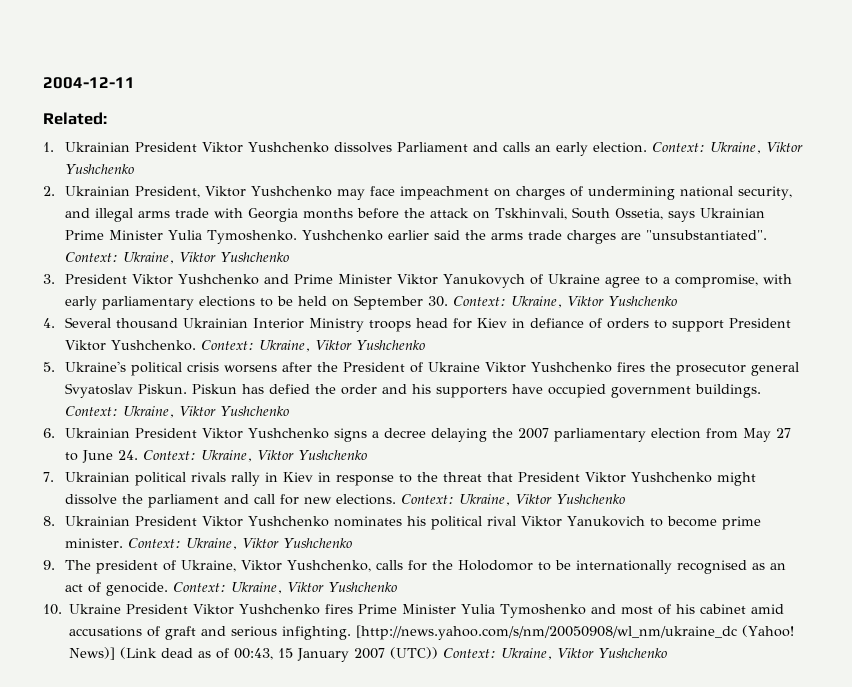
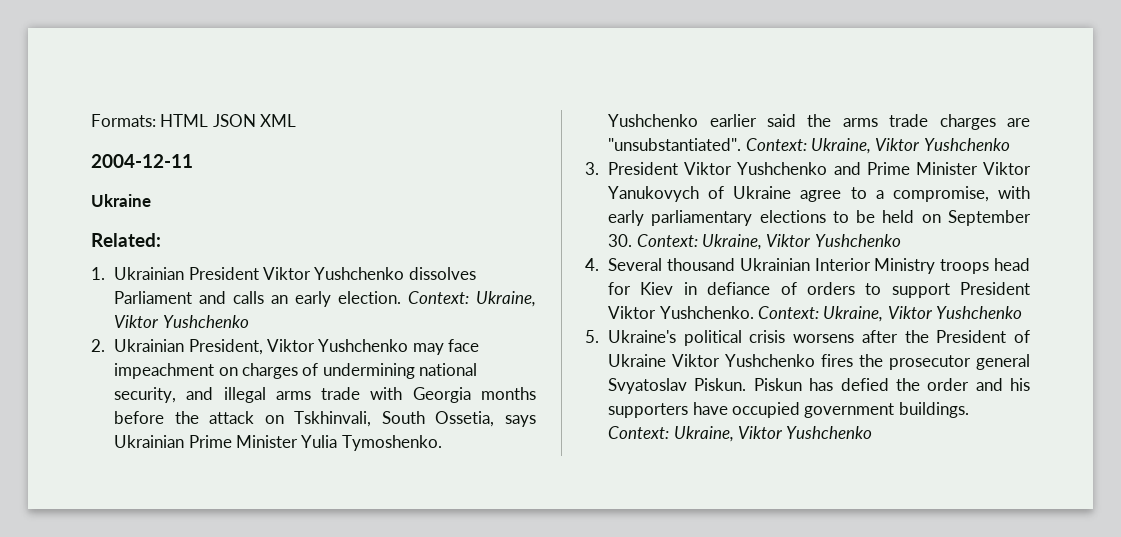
+ Formats: HTML JSON XML
  2004-12-11
+ Ukraine
- 6. Ukrainian President Viktor Yushchenko signs a decree delaying the 2007 parliamentary election from May 27 to June 24. Context: Ukraine, Viktor Yushchenko
- 7. Ukrainian political rivals rally in Kiev in response to the threat that President Viktor Yushchenko might dissolve the parliament and call for new elections. Context: Ukraine, Viktor Yushchenko
- 8. Ukrainian President Viktor Yushchenko nominates his political rival Viktor Yanukovich to become prime minister. Context: Ukraine, Viktor Yushchenko
- 9. The president of Ukraine, Viktor Yushchenko, calls for the Holodomor to be internationally recognised as an act of genocide. Context: Ukraine, Viktor Yushchenko
- 10. Ukraine President Viktor Yushchenko fires Prime Minister Yulia Tymoshenko and most of his cabinet amid accusations of graft and serious infighting. [http://news.yahoo.com/s/nm/20050908/wl_nm/ukraine_dc (Yahoo! News)] (Link dead as of 00:43, 15 January 2007 (UTC)) Context: Ukraine, Viktor Yushchenko

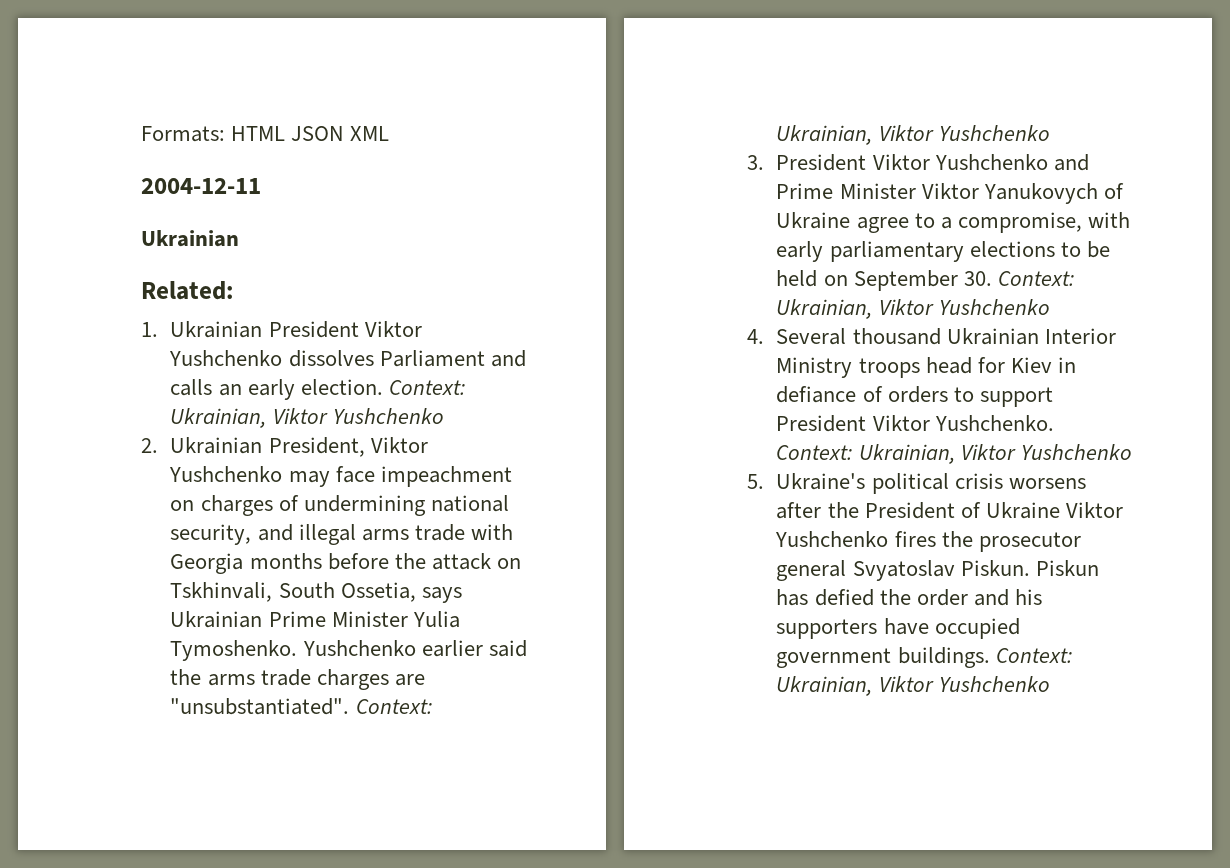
  2004-12-11
- Ukraine
+ Ukrainian
- 1. Ukrainian President Viktor Yushchenko dissolves Parliament and calls an early election. Context: Ukraine, Viktor Yushchenko
+ 1. Ukrainian President Viktor Yushchenko dissolves Parliament and calls an early election. Context: Ukrainian, Viktor Yushchenko
- Yushchenko earlier said the arms trade charges are "unsubstantiated". Context: Ukraine, Viktor Yushchenko
+ Yushchenko earlier said the arms trade charges are "unsubstantiated". Context: Ukrainian, Viktor Yushchenko
- 3. President Viktor Yushchenko and Prime Minister Viktor Yanukovych of Ukraine agree to a compromise, with early parliamentary elections to be held on September 30. Context: Ukraine, Viktor Yushchenko
+ 3. President Viktor Yushchenko and Prime Minister Viktor Yanukovych of Ukraine agree to a compromise, with early parliamentary elections to be held on September 30. Context: Ukrainian, Viktor Yushchenko
- 4. Several thousand Ukrainian Interior Ministry troops head for Kiev in defiance of orders to support President Viktor Yushchenko. Context: Ukraine, Viktor Yushchenko
+ 4. Several thousand Ukrainian Interior Ministry troops head for Kiev in defiance of orders to support President Viktor Yushchenko. Context: Ukrainian, Viktor Yushchenko
- Piskun has defied the order and his supporters have occupied government buildings. Context: Ukraine, Viktor Yushchenko
+ Piskun has defied the order and his supporters have occupied government buildings. Context: Ukrainian, Viktor Yushchenko

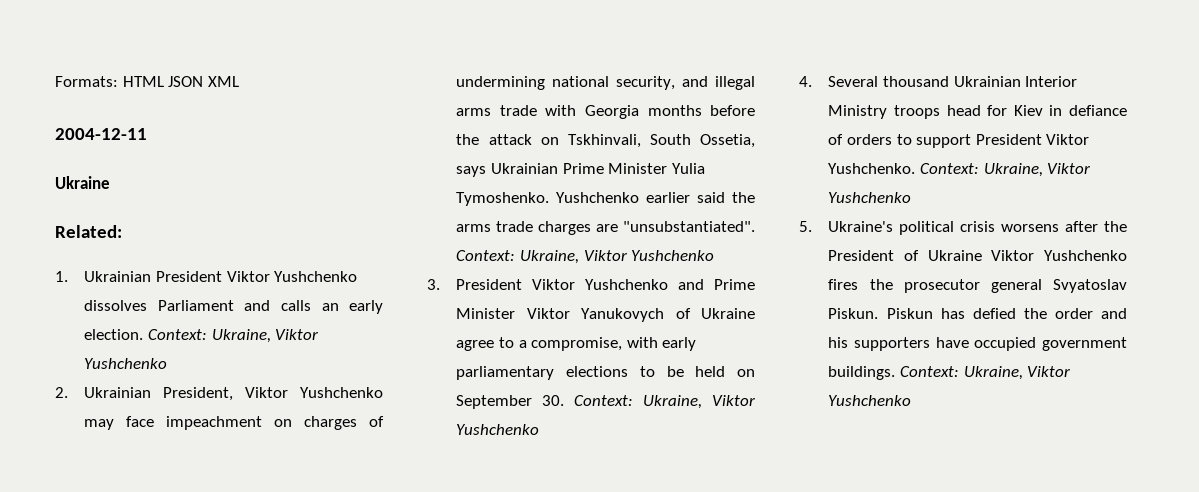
  2004-12-11
- Ukrainian
+ Ukraine
- 1. Ukrainian President Viktor Yushchenko dissolves Parliament and calls an early election. Context: Ukrainian, Viktor Yushchenko
+ 1. Ukrainian President Viktor Yushchenko dissolves Parliament and calls an early election. Context: Ukraine, Viktor Yushchenko
- Yushchenko earlier said the arms trade charges are "unsubstantiated". Context: Ukrainian, Viktor Yushchenko
+ Yushchenko earlier said the arms trade charges are "unsubstantiated". Context: Ukraine, Viktor Yushchenko
- 3. President Viktor Yushchenko and Prime Minister Viktor Yanukovych of Ukraine agree to a compromise, with early parliamentary elections to be held on September 30. Context: Ukrainian, Viktor Yushchenko
+ 3. President Viktor Yushchenko and Prime Minister Viktor Yanukovych of Ukraine agree to a compromise, with early parliamentary elections to be held on September 30. Context: Ukraine, Viktor Yushchenko
- 4. Several thousand Ukrainian Interior Ministry troops head for Kiev in defiance of orders to support President Viktor Yushchenko. Context: Ukrainian, Viktor Yushchenko
+ 4. Several thousand Ukrainian Interior Ministry troops head for Kiev in defiance of orders to support President Viktor Yushchenko. Context: Ukraine, Viktor Yushchenko
- Piskun has defied the order and his supporters have occupied government buildings. Context: Ukrainian, Viktor Yushchenko
+ Piskun has defied the order and his supporters have occupied government buildings. Context: Ukraine, Viktor Yushchenko

